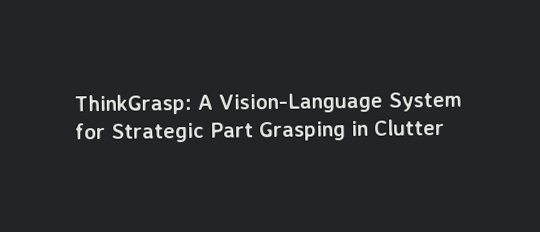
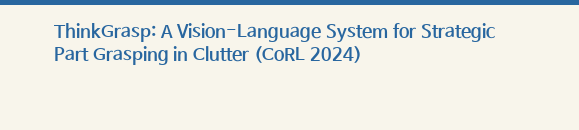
- ThinkGrasp: A Vision-Language System for Strategic Part Grasping in Clutter
+ ThinkGrasp: A Vision-Language System for Strategic Part Grasping in Clutter (CoRL 2024)

